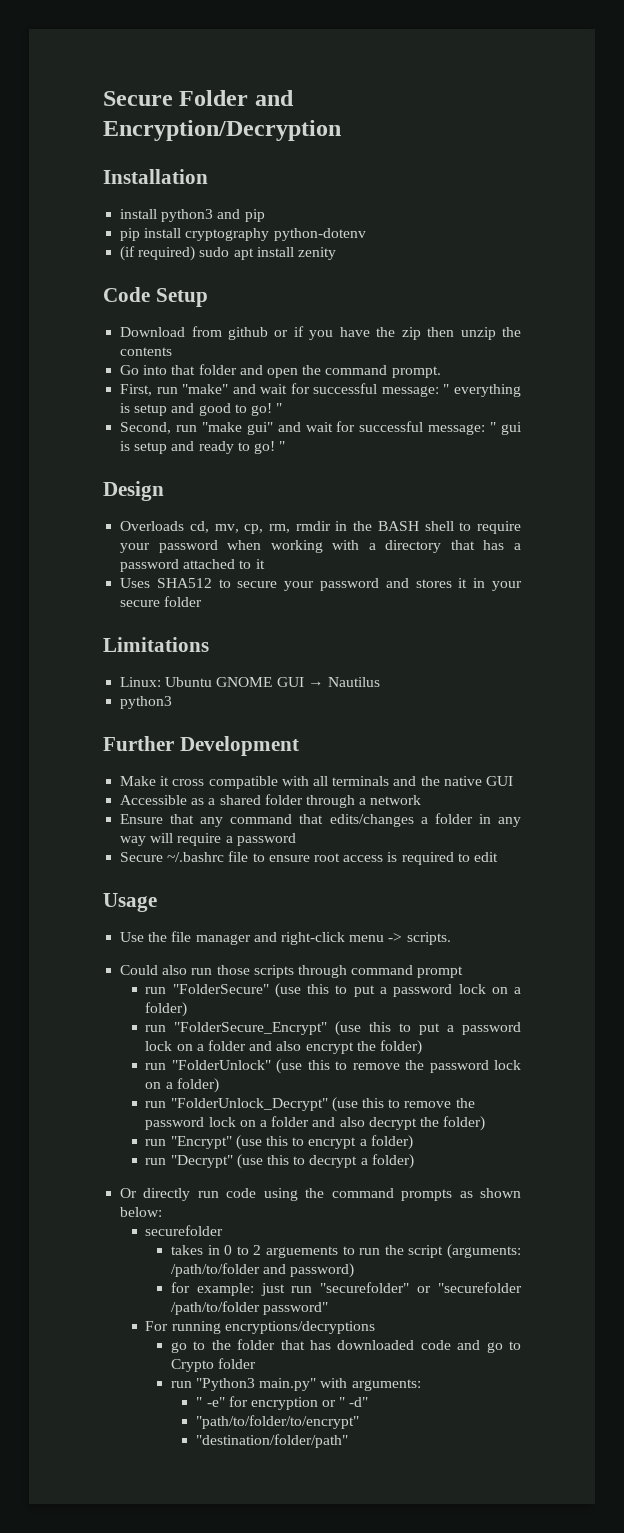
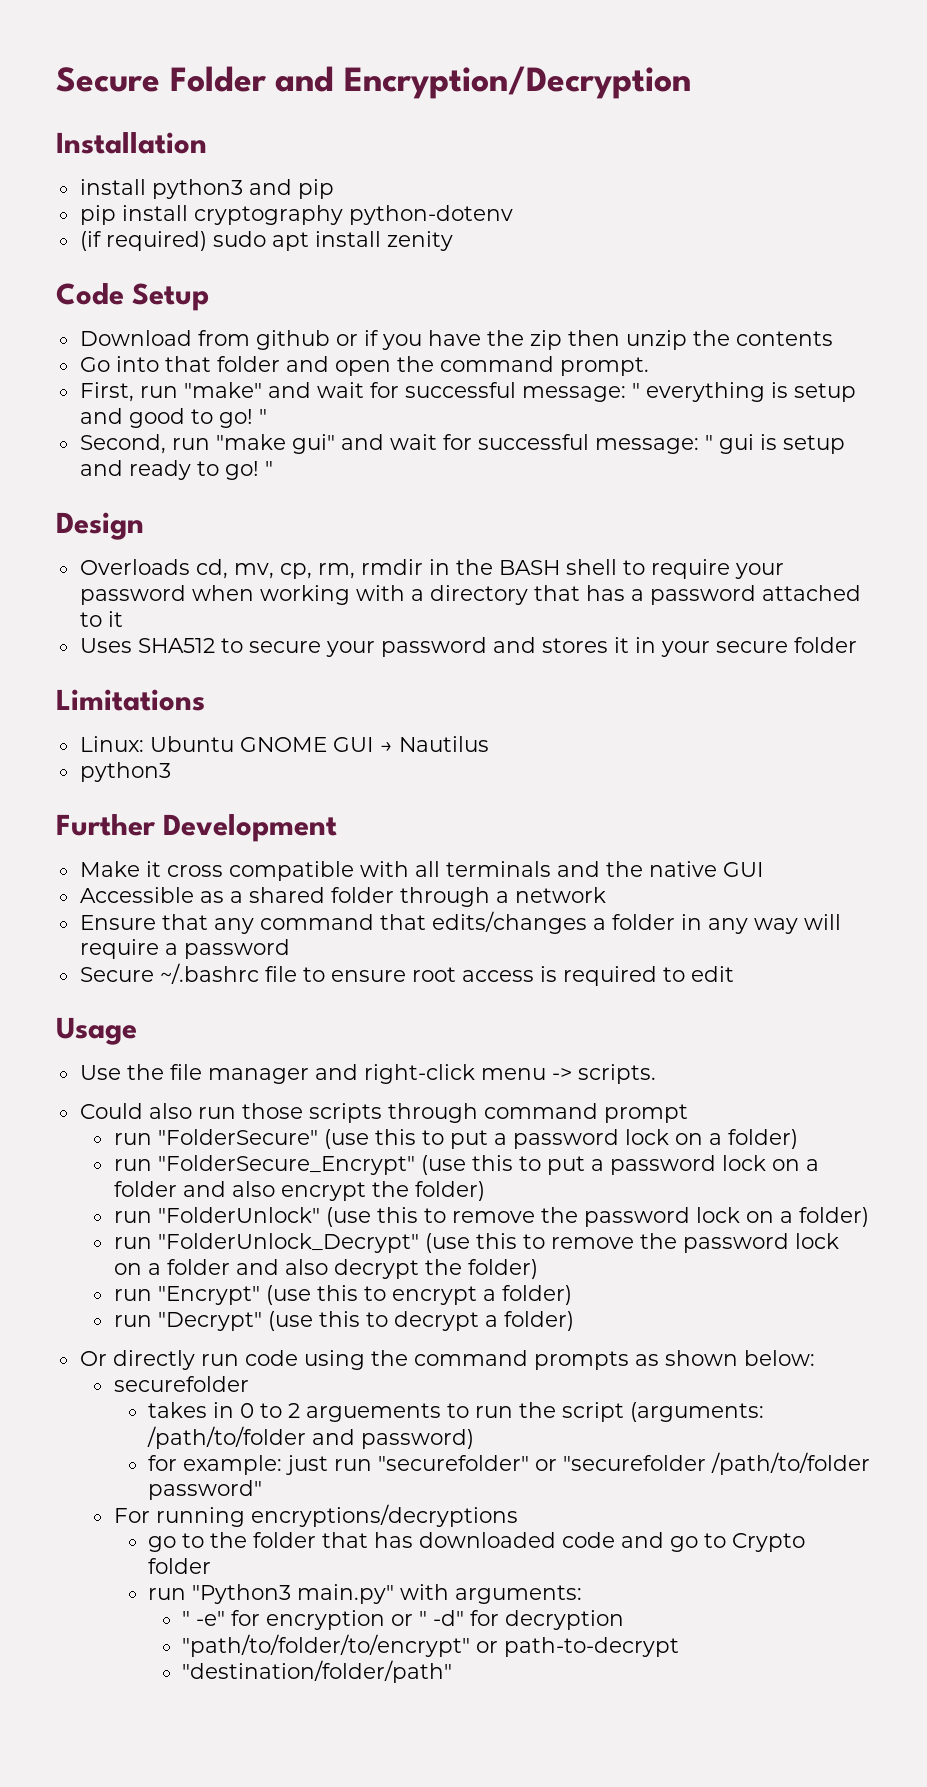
- " -e" for encryption or " -d"
+ " -e" for encryption or " -d" for decryption
- "path/to/folder/to/encrypt"
+ "path/to/folder/to/encrypt" or path-to-decrypt

